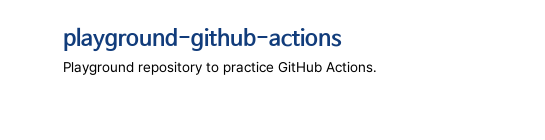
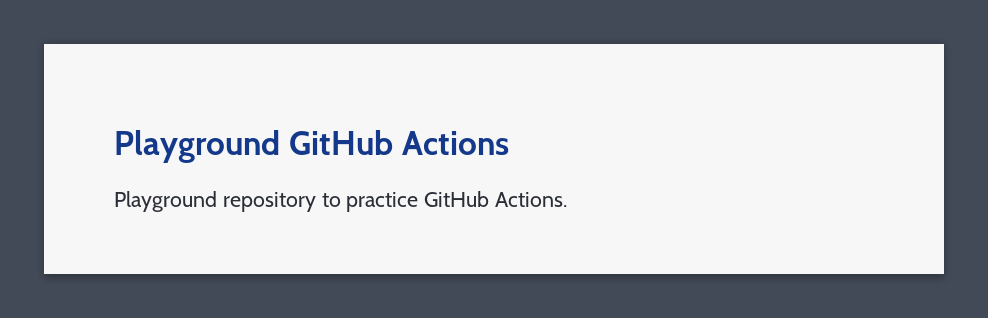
- playground-github-actions
+ Playground GitHub Actions

